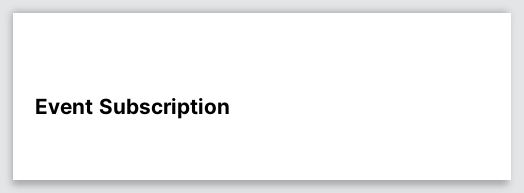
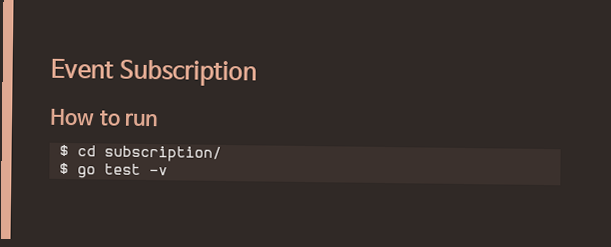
+ How to run
+ $ cd subscription/
+ $ go test -v

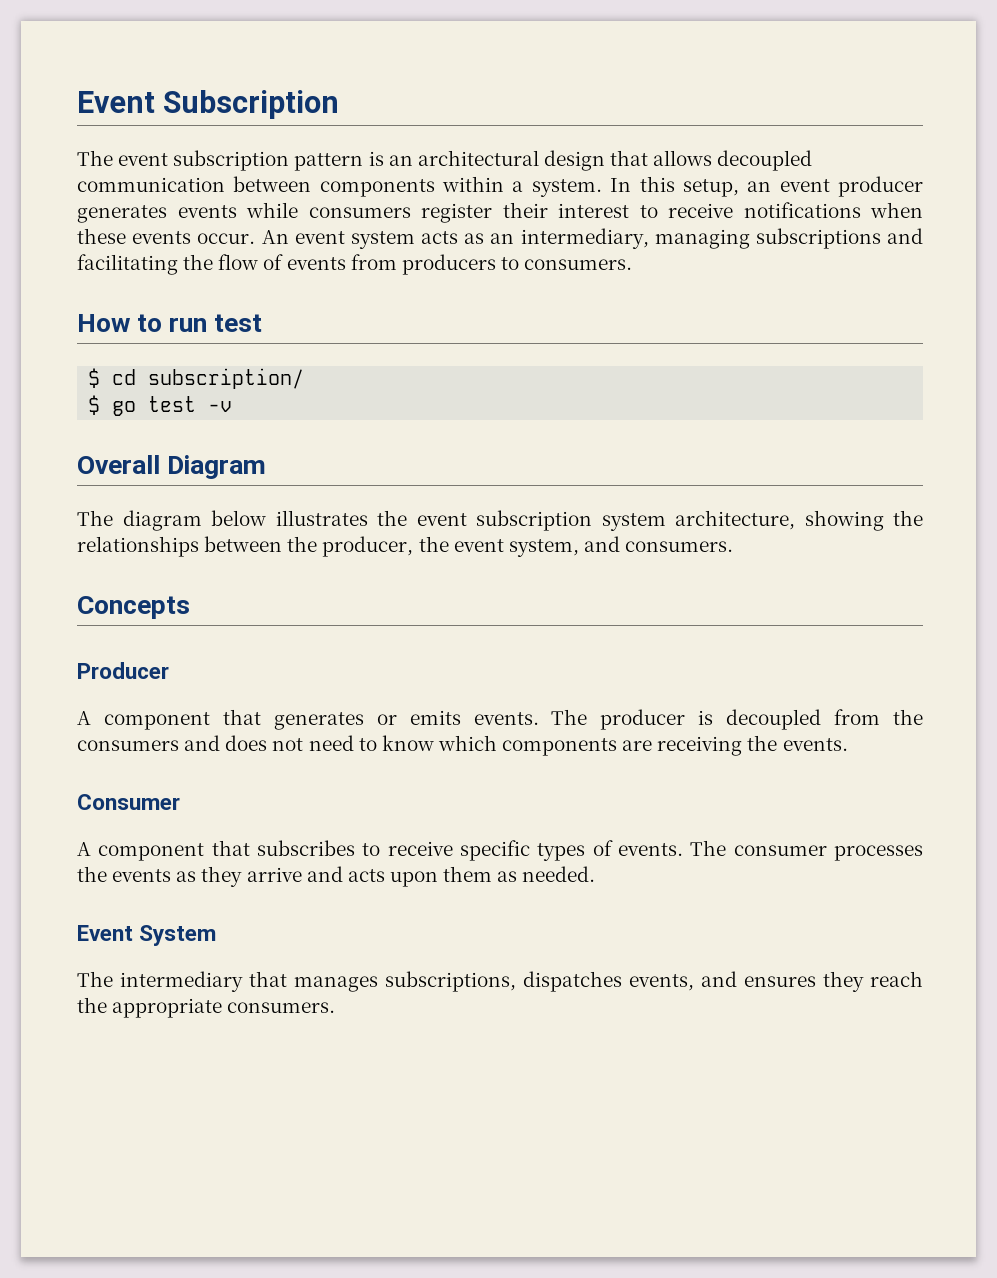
+ The event subscription pattern is an architectural design that allows decoupled communication between components within a system. In this setup, an event producer generates events while consumers register their interest to receive notifications when these events occur. An event system acts as an intermediary, managing subscriptions and facilitating the flow of events from producers to consumers.
- How to run
+ How to run test
+ Overall Diagram
+ The diagram below illustrates the event subscription system architecture, showing the relationships between the producer, the event system, and consumers.
+ Concepts
+ Producer
+ A component that generates or emits events. The producer is decoupled from the consumers and does not need to know which components are receiving the events.
+ Consumer
+ A component that subscribes to receive specific types of events. The consumer processes the events as they arrive and acts upon them as needed.
+ Event System
+ The intermediary that manages subscriptions, dispatches events, and ensures they reach the appropriate consumers.

